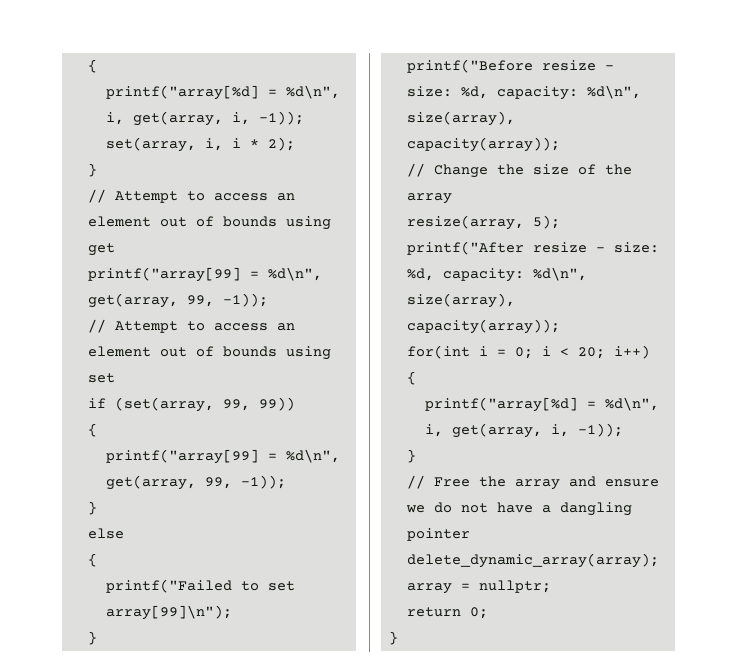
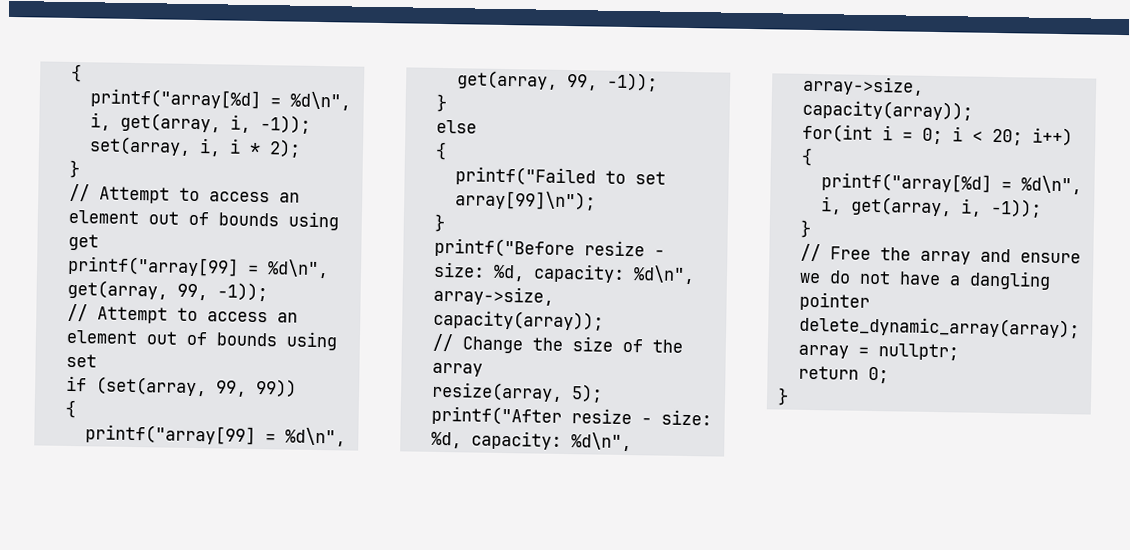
- printf("Before resize - size: %d, capacity: %d\n", size(array), capacity(array));
+ printf("Before resize - size: %d, capacity: %d\n", array->size, capacity(array));
- printf("After resize - size: %d, capacity: %d\n", size(array), capacity(array));
+ printf("After resize - size: %d, capacity: %d\n", array->size, capacity(array));

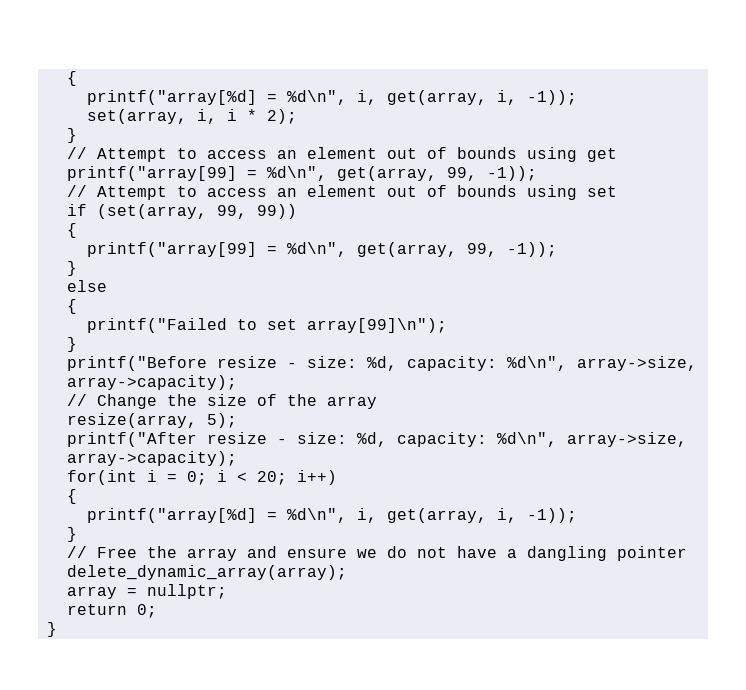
- printf("Before resize - size: %d, capacity: %d\n", array->size, capacity(array));
+ printf("Before resize - size: %d, capacity: %d\n", array->size, array->capacity);
- printf("After resize - size: %d, capacity: %d\n", array->size, capacity(array));
+ printf("After resize - size: %d, capacity: %d\n", array->size, array->capacity);

